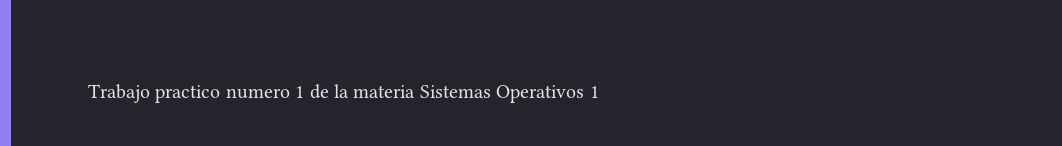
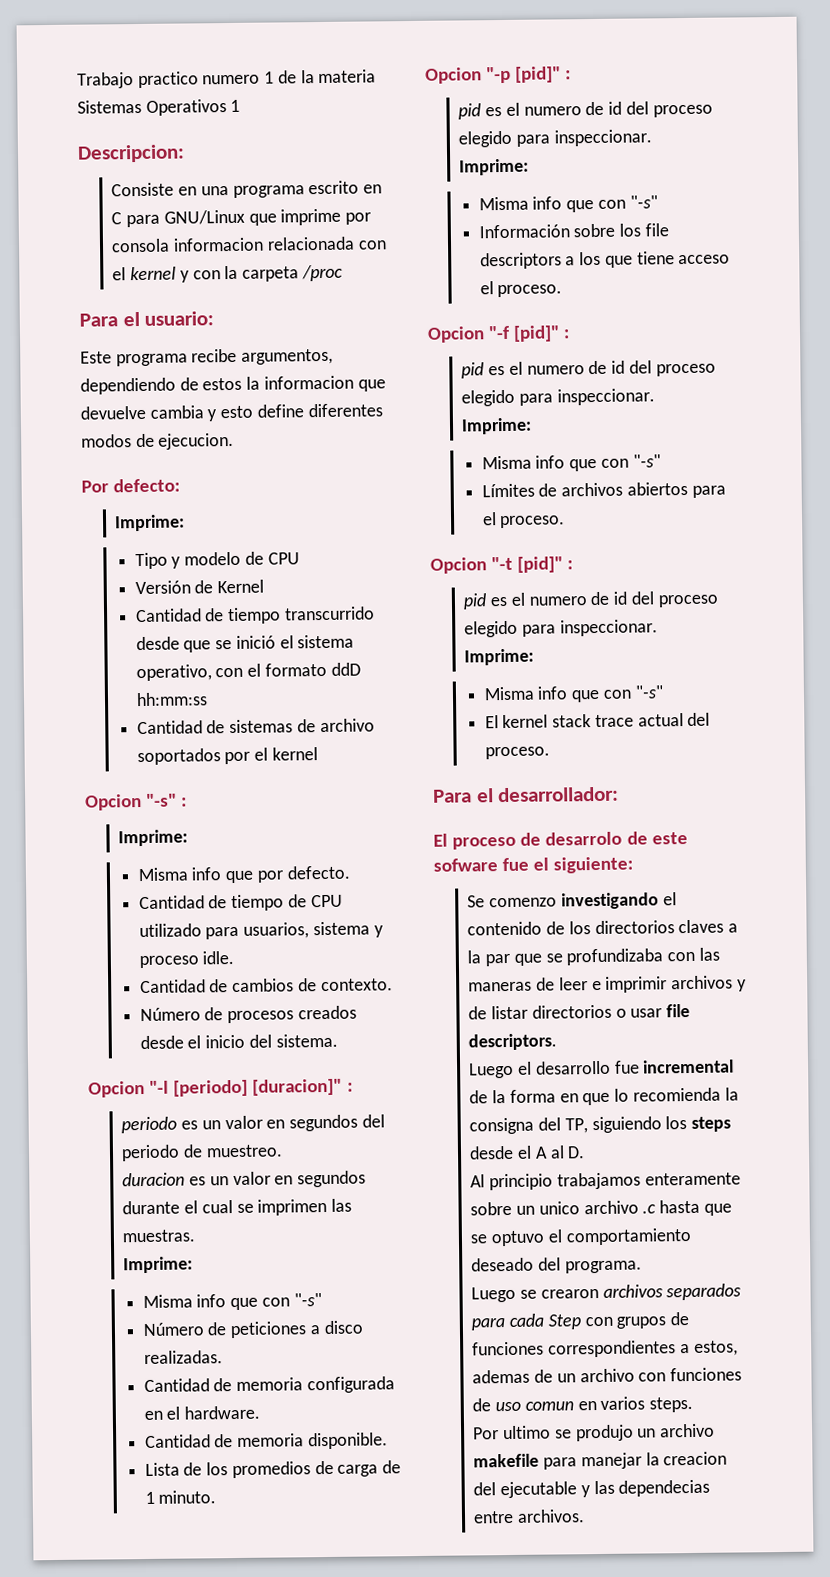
+ Descripcion:
+ Consiste en una programa escrito en C para GNU/Linux que imprime por consola informacion relacionada con el kernel y con la carpeta /proc
+ Para el usuario:
+ Este programa recibe argumentos, dependiendo de estos la informacion que devuelve cambia y esto define diferentes modos de ejecucion.
+ Por defecto:
+ Imprime:
+ Tipo y modelo de CPU
+ Versión de Kernel
+ Cantidad de tiempo transcurrido desde que se inició el sistema operativo, con el formato ddD hh:mm:ss
+ Cantidad de sistemas de archivo soportados por el kernel
+ Opcion "-s" :
+ Imprime:
+ Misma info que por defecto.
+ Cantidad de tiempo de CPU utilizado para usuarios, sistema y proceso idle.
+ Cantidad de cambios de contexto.
+ Número de procesos creados desde el inicio del sistema.
+ Opcion "-l [periodo] [duracion]" :
+ periodo es un valor en segundos del periodo de muestreo.
+ duracion es un valor en segundos durante el cual se imprimen las muestras.
+ Imprime:
+ Misma info que con "-s"
+ Número de peticiones a disco realizadas.
+ Cantidad de memoria configurada en el hardware.
+ Cantidad de memoria disponible.
+ Lista de los promedios de carga de 1 minuto.
+ Opcion "-p [pid]" :
+ pid es el numero de id del proceso elegido para inspeccionar.
+ Imprime:
+ Misma info que con "-s"
+ Información sobre los file descriptors a los que tiene acceso el proceso.
+ Opcion "-f [pid]" :
+ pid es el numero de id del proceso elegido para inspeccionar.
+ Imprime:
+ Misma info que con "-s"
+ Límites de archivos abiertos para el proceso.
+ Opcion "-t [pid]" :
+ pid es el numero de id del proceso elegido para inspeccionar.
+ Imprime:
+ Misma info que con "-s"
+ El kernel stack trace actual del proceso.
+ Para el desarrollador:
+ El proceso de desarrolo de este sofware fue el siguiente:
+ Se comenzo investigando el contenido de los directorios claves a la par que se profundizaba con las maneras de leer e imprimir archivos y de listar directorios o usar file descriptors.
+ Luego el desarrollo fue incremental de la forma en que lo recomienda la consigna del TP, siguiendo los steps desde el A al D.
+ Al principio trabajamos enteramente sobre un unico archivo .c hasta que se optuvo el comportamiento deseado del programa.
+ Luego se crearon archivos separados para cada Step con grupos de funciones correspondientes a estos, ademas de un archivo con funciones de uso comun en varios steps.
+ Por ultimo se produjo un archivo makefile para manejar la creacion del ejecutable y las dependecias entre archivos.

